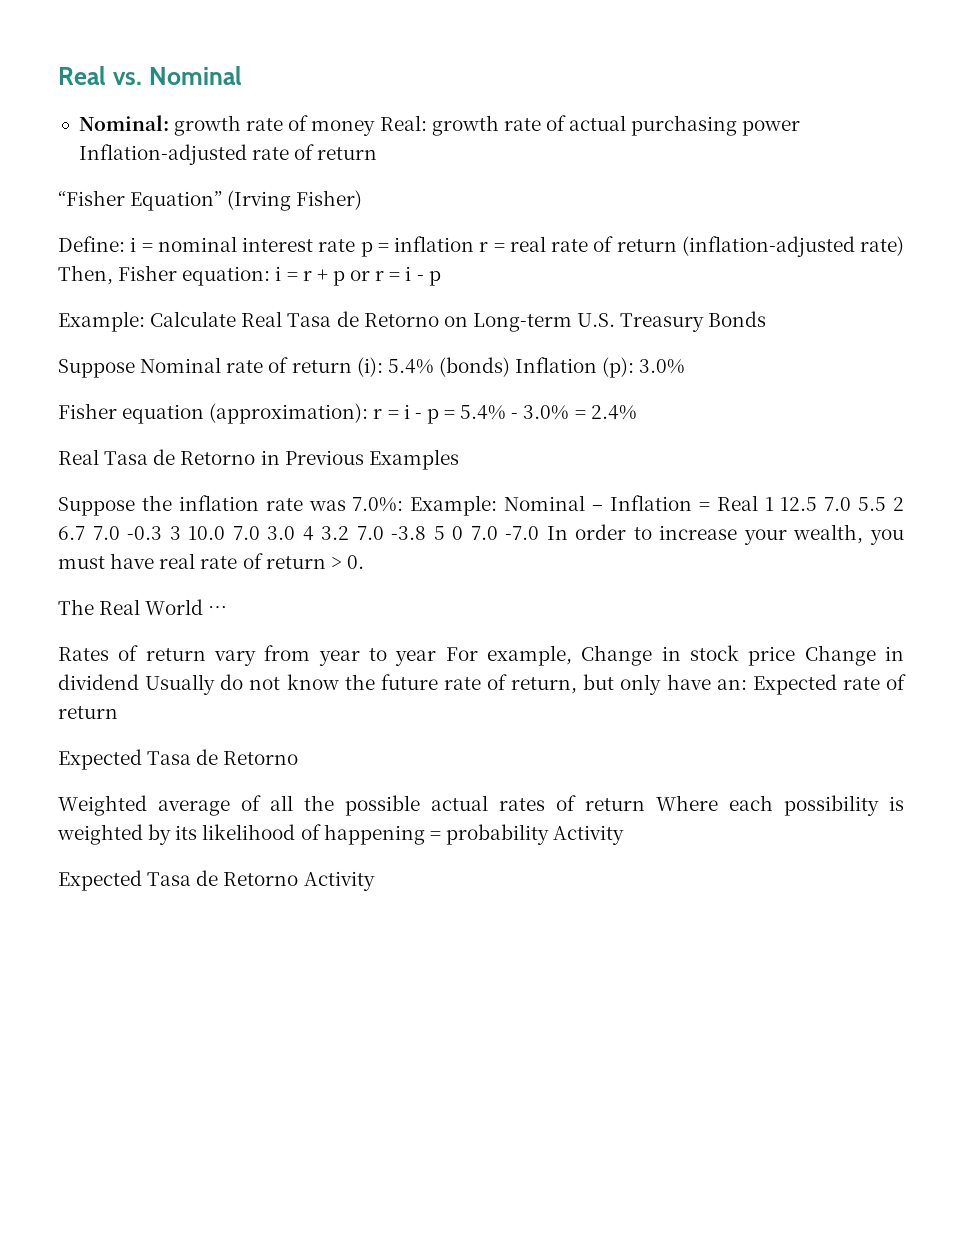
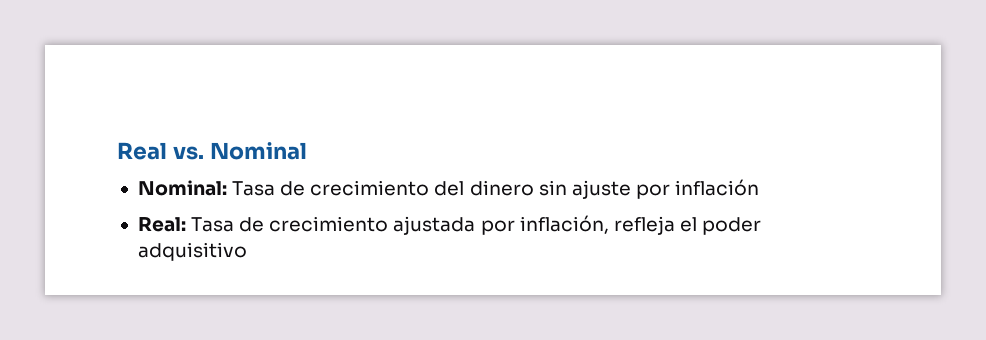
- Nominal: growth rate of money Real: growth rate of actual purchasing power Inflation-adjusted rate of return
- “Fisher Equation” (Irving Fisher)
- Define: i = nominal interest rate p = inflation r = real rate of return (inflation-adjusted rate) Then, Fisher equation: i = r + p or r = i - p
- Example: Calculate Real Tasa de Retorno on Long-term U.S. Treasury Bonds
- Suppose Nominal rate of return (i): 5.4% (bonds) Inflation (p): 3.0%
- Fisher equation (approximation): r = i - p = 5.4% - 3.0% = 2.4%
- Real Tasa de Retorno in Previous Examples
- Suppose the inflation rate was 7.0%: Example: Nominal – Inflation = Real 1 12.5 7.0 5.5 2 6.7 7.0 -0.3 3 10.0 7.0 3.0 4 3.2 7.0 -3.8 5 0 7.0 -7.0 In order to increase your wealth, you must have real rate of return > 0.
- The Real World …
- Rates of return vary from year to year For example, Change in stock price Change in dividend Usually do not know the future rate of return, but only have an: Expected rate of return
- Expected Tasa de Retorno
- Weighted average of all the possible actual rates of return Where each possibility is weighted by its likelihood of happening = probability Activity
- Expected Tasa de Retorno Activity
+ Nominal: Tasa de crecimiento del dinero sin ajuste por inflación
+ Real: Tasa de crecimiento ajustada por inflación, refleja el poder adquisitivo

